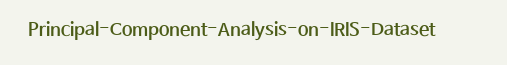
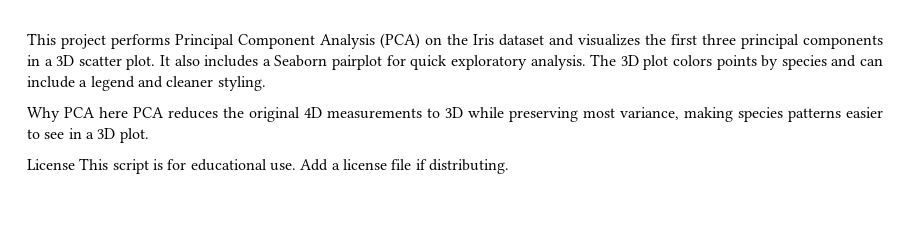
- Principal-Component-Analysis-on-IRIS-Dataset
+ This project performs Principal Component Analysis (PCA) on the Iris dataset and visualizes the first three principal components in a 3D scatter plot. It also includes a Seaborn pairplot for quick exploratory analysis. The 3D plot colors points by species and can include a legend and cleaner styling.
+ Why PCA here PCA reduces the original 4D measurements to 3D while preserving most variance, making species patterns easier to see in a 3D plot.
+ License This script is for educational use. Add a license file if distributing.

